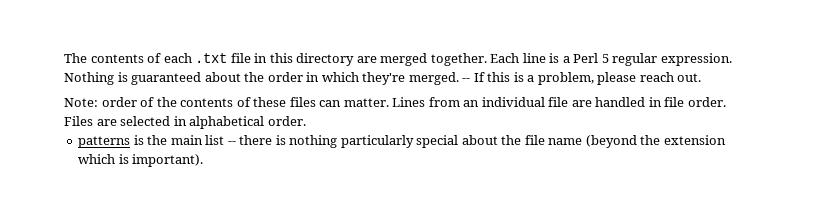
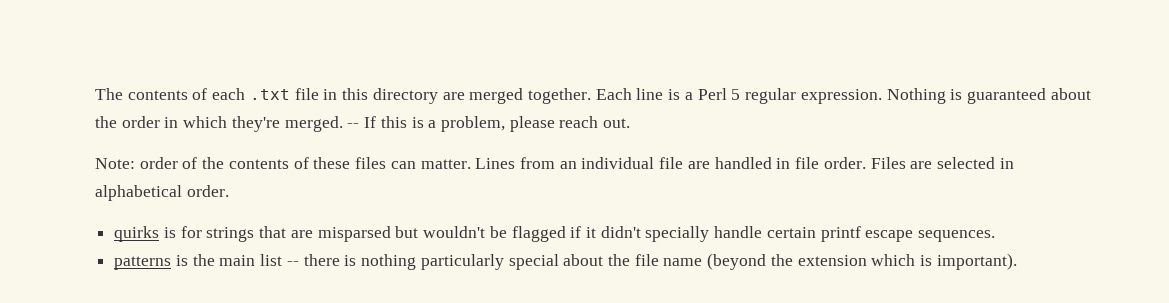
+ quirks is for strings that are misparsed but wouldn't be flagged if it didn't specially handle certain printf escape sequences.

